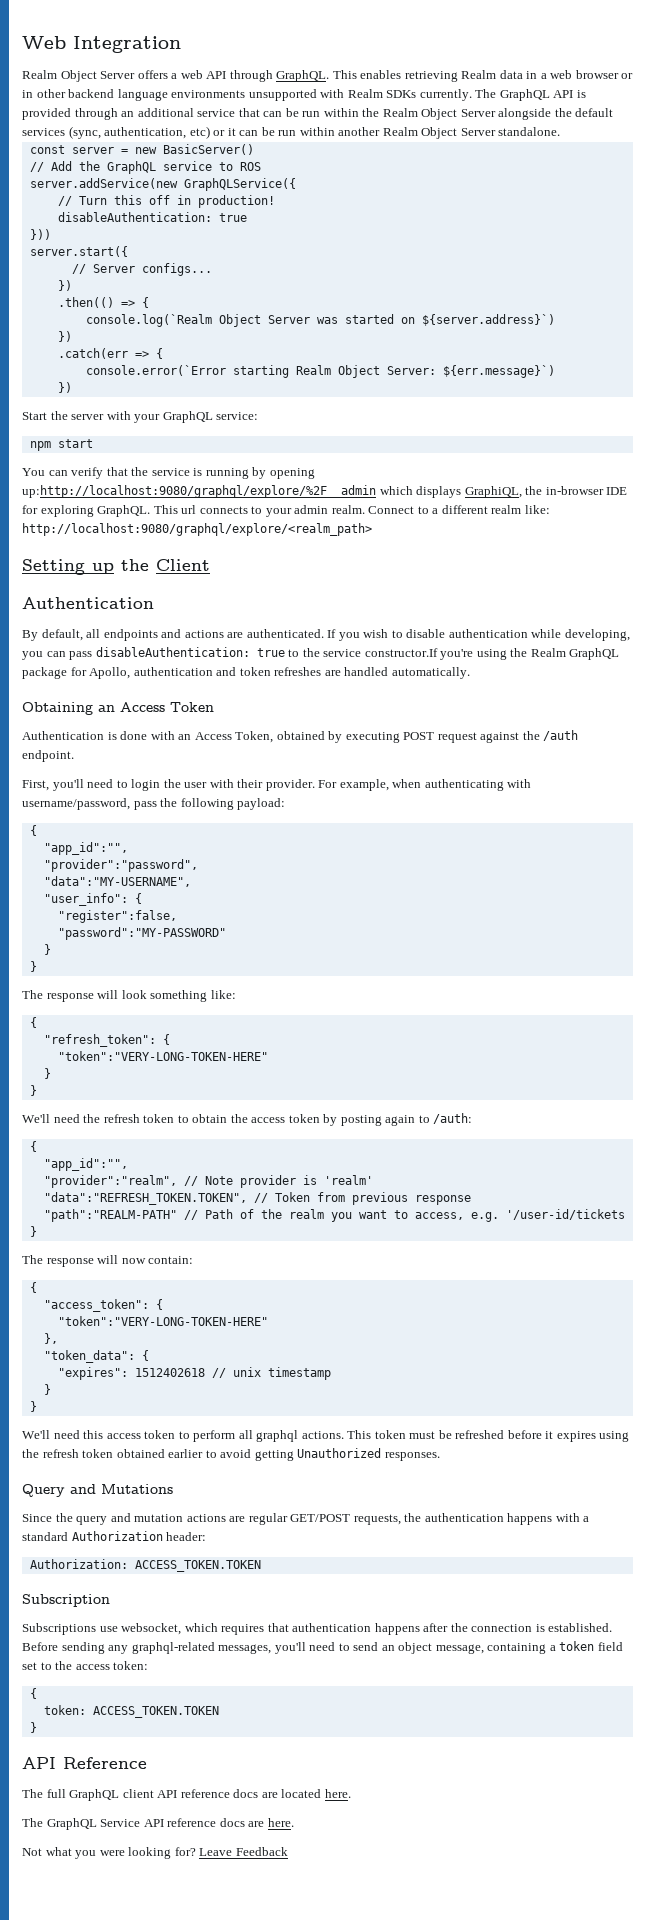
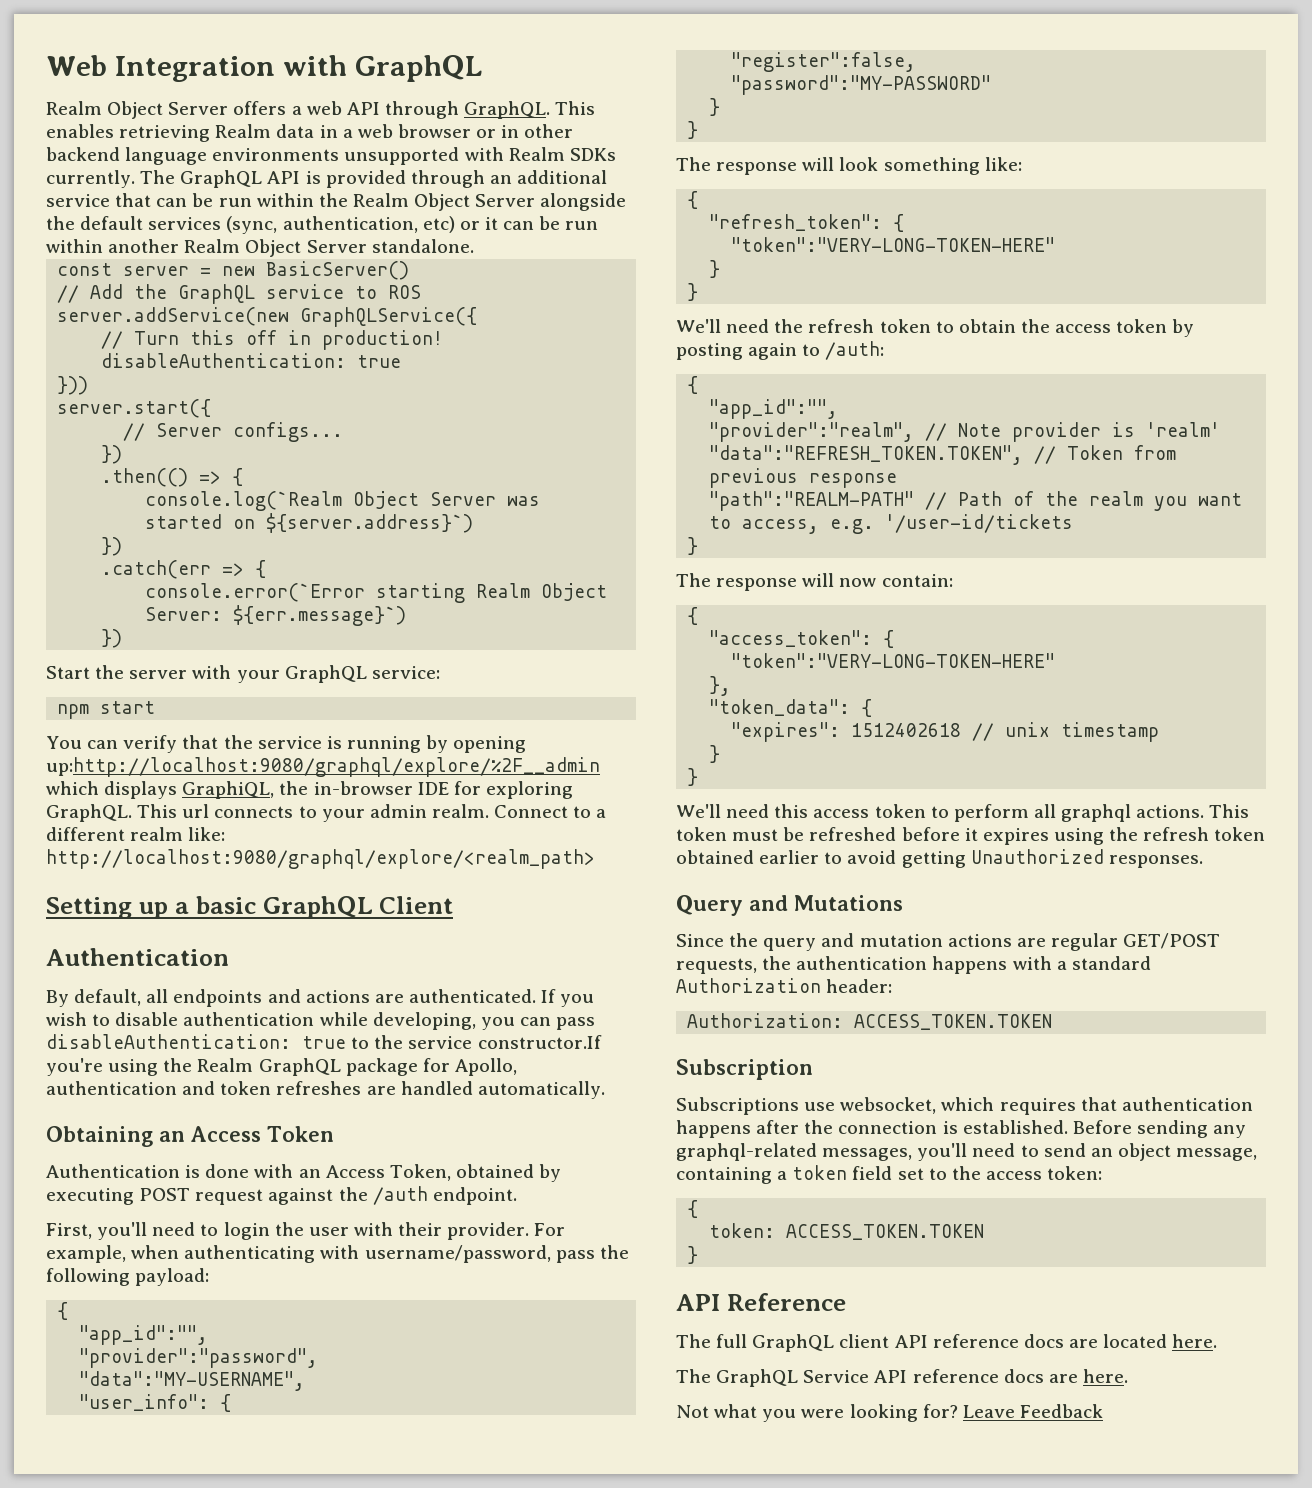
- Web Integration
+ Web Integration with GraphQL
- Setting up the Client
+ Setting up a basic GraphQL Client

